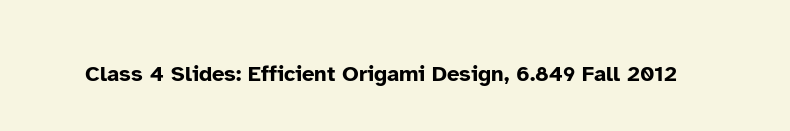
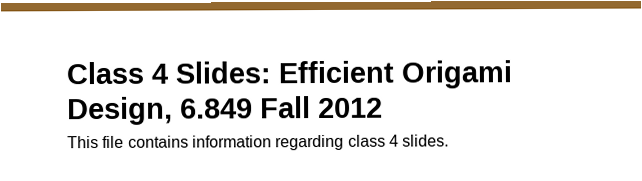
+ This file contains information regarding class 4 slides.

